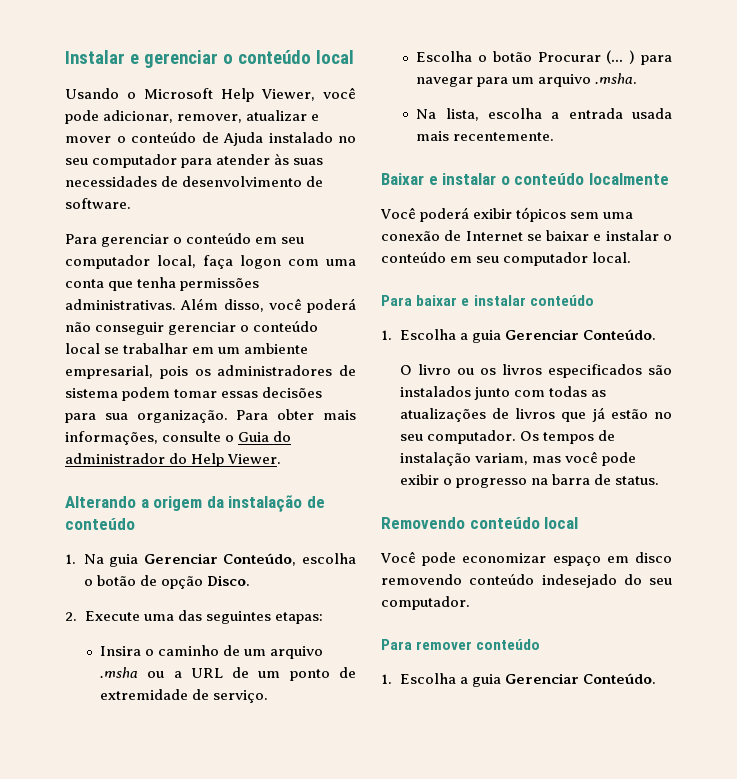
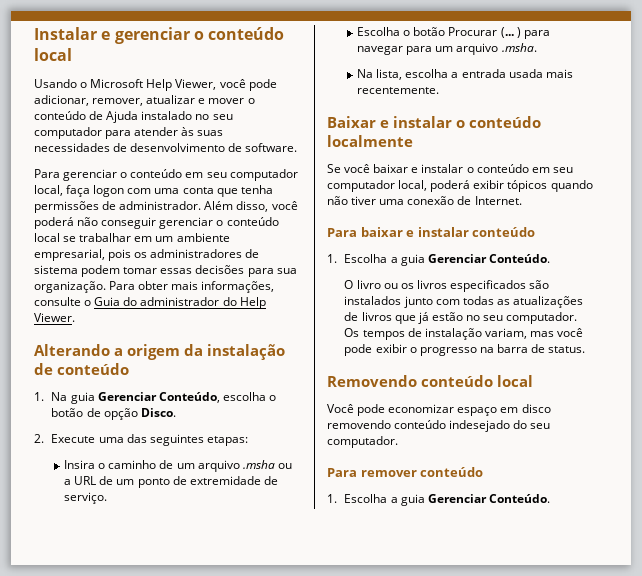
- Para gerenciar o conteúdo em seu computador local, faça logon com uma conta que tenha permissões administrativas.
+ Para gerenciar o conteúdo em seu computador local, faça logon com uma conta que tenha permissões de administrador.
- Você poderá exibir tópicos sem uma conexão de Internet se baixar e instalar o conteúdo em seu computador local.
+ Se você baixar e instalar o conteúdo em seu computador local, poderá exibir tópicos quando não tiver uma conexão de Internet.

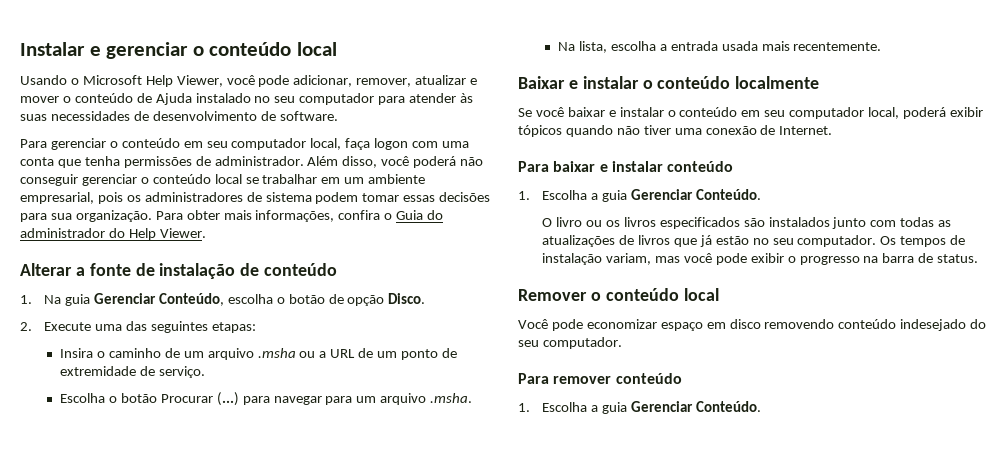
- Para obter mais informações, consulte o Guia do administrador do Help Viewer.
+ Para obter mais informações, confira o Guia do administrador do Help Viewer.
- Alterando a origem da instalação de conteúdo
+ Alterar a fonte de instalação de conteúdo
- Escolha o botão Procurar (... ) para navegar para um arquivo .msha.
+ Escolha o botão Procurar (...) para navegar para um arquivo .msha.
- Removendo conteúdo local
+ Remover o conteúdo local

